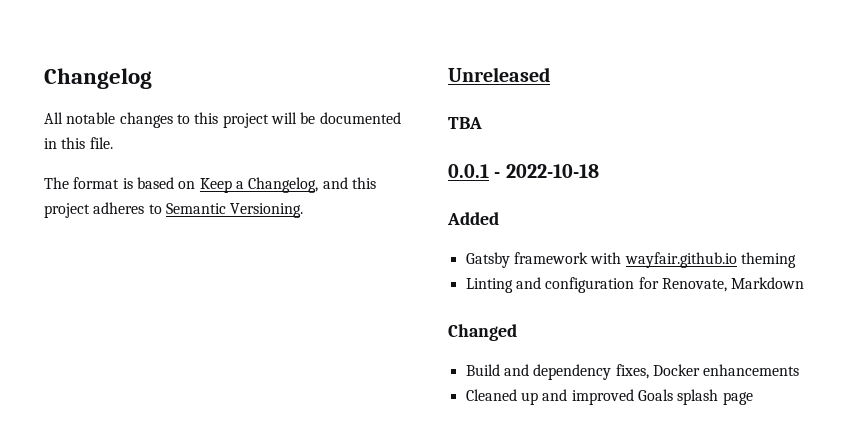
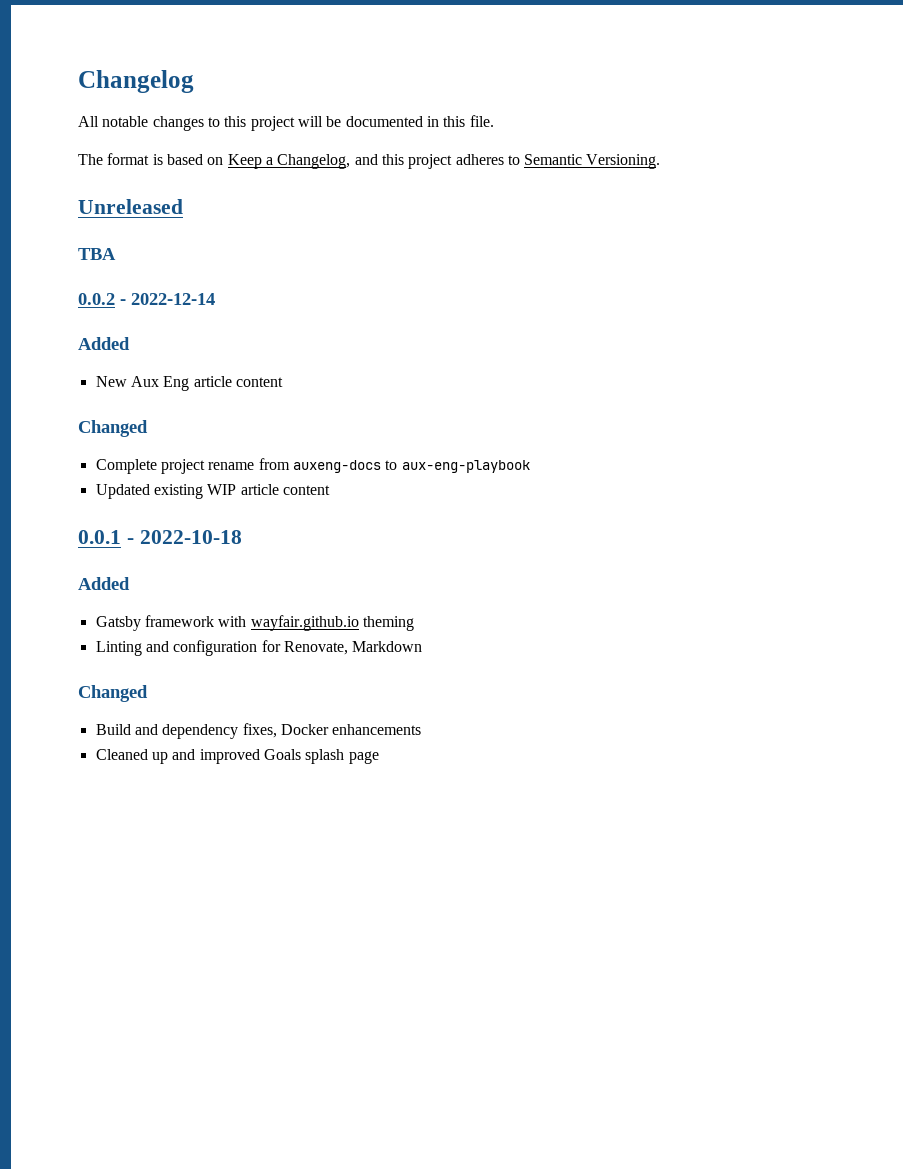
+ 0.0.2 - 2022-12-14
+ Added
+ New Aux Eng article content
+ Changed
+ Complete project rename from auxeng-docs to aux-eng-playbook
+ Updated existing WIP article content

